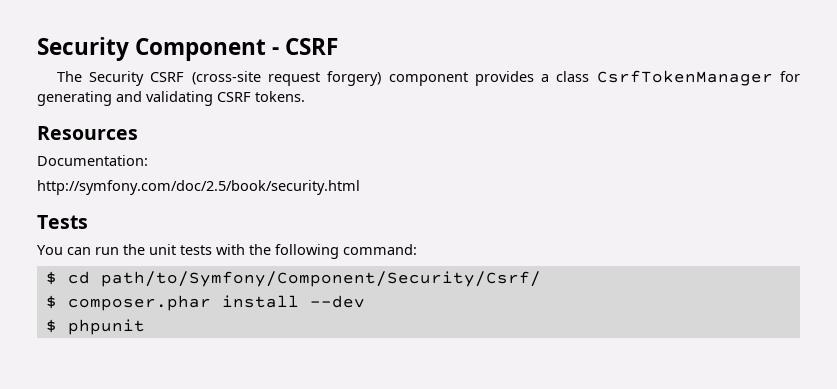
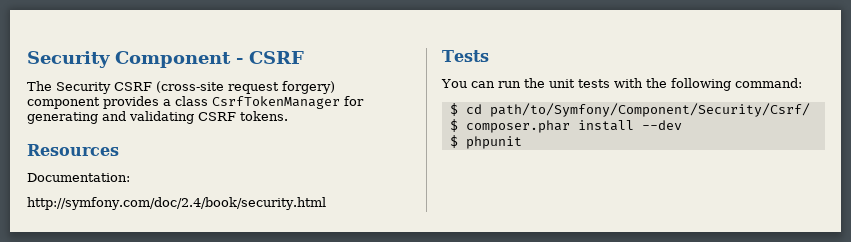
- http://symfony.com/doc/2.5/book/security.html
+ http://symfony.com/doc/2.4/book/security.html

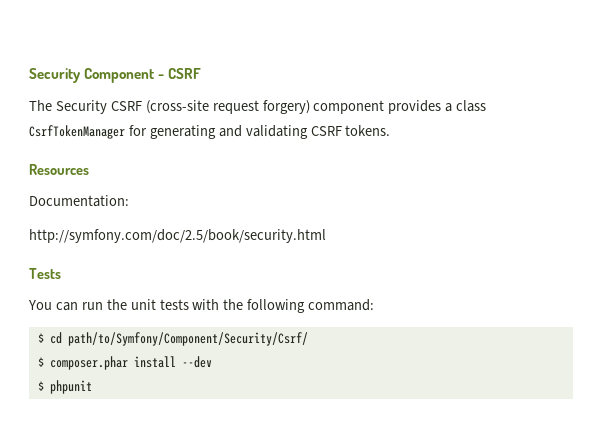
- http://symfony.com/doc/2.4/book/security.html
+ http://symfony.com/doc/2.5/book/security.html

